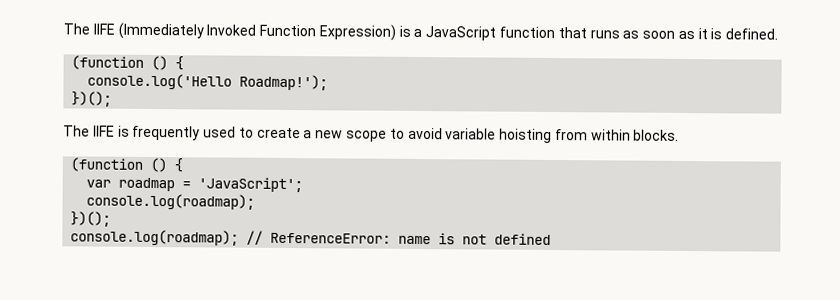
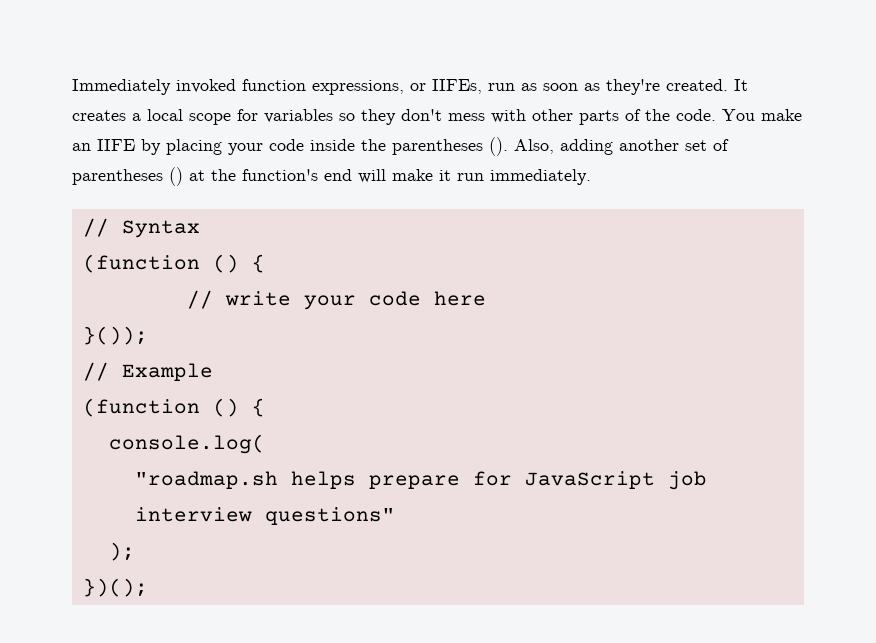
- The IIFE (Immediately Invoked Function Expression) is a JavaScript function that runs as soon as it is defined.
+ Immediately invoked function expressions, or IIFEs, run as soon as they're created. It creates a local scope for variables so they don't mess with other parts of the code. You make an IIFE by placing your code inside the parentheses (). Also, adding another set of parentheses () at the function's end will make it run immediately.
+ // Syntax
  (function () {
- console.log('Hello Roadmap!');
+ // write your code here
+ }());
+ // Example
+ (function () {
+ console.log(
+ "roadmap.sh helps prepare for JavaScript job interview questions"
+ );
  })();
- The IIFE is frequently used to create a new scope to avoid variable hoisting from within blocks.
- (function () {
- var roadmap = 'JavaScript';
- console.log(roadmap);
- })();
- console.log(roadmap); // ReferenceError: name is not defined

